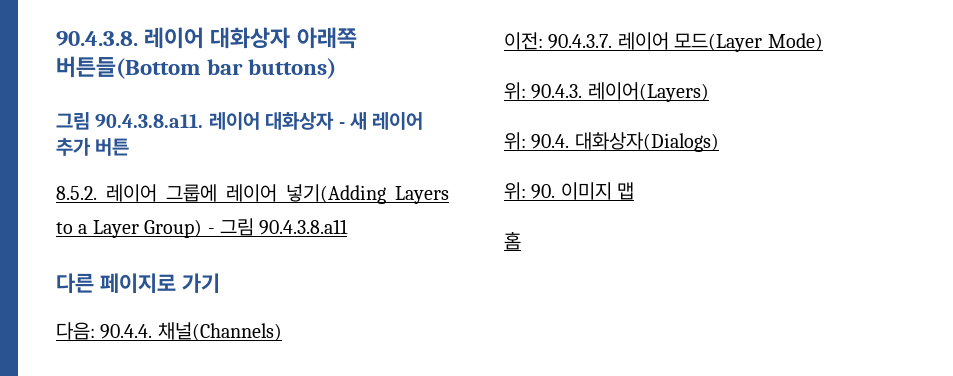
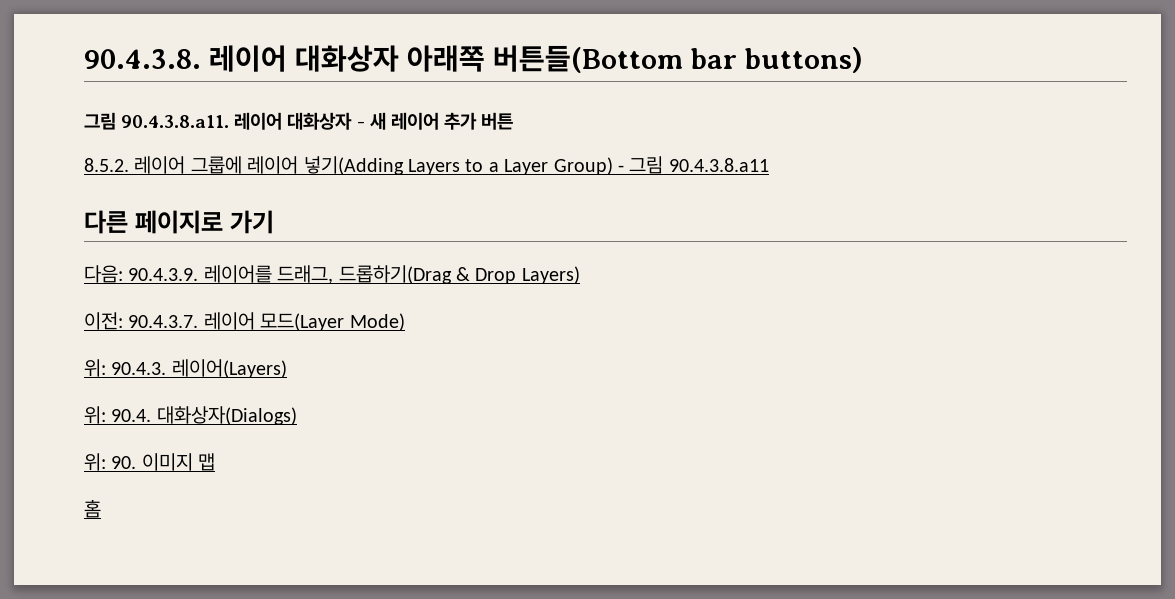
- 다음: 90.4.4. 채널(Channels)
+ 다음: 90.4.3.9. 레이어를 드래그, 드롭하기(Drag & Drop Layers)

